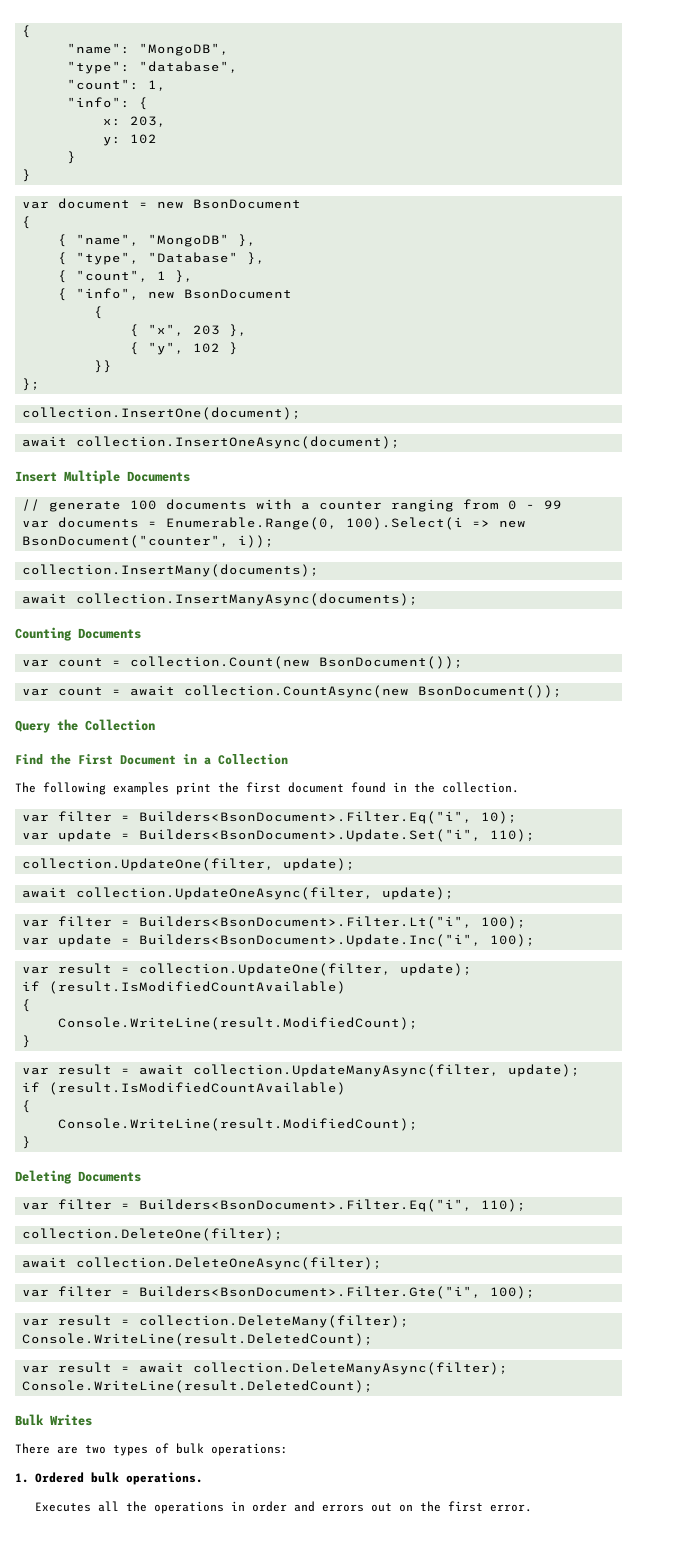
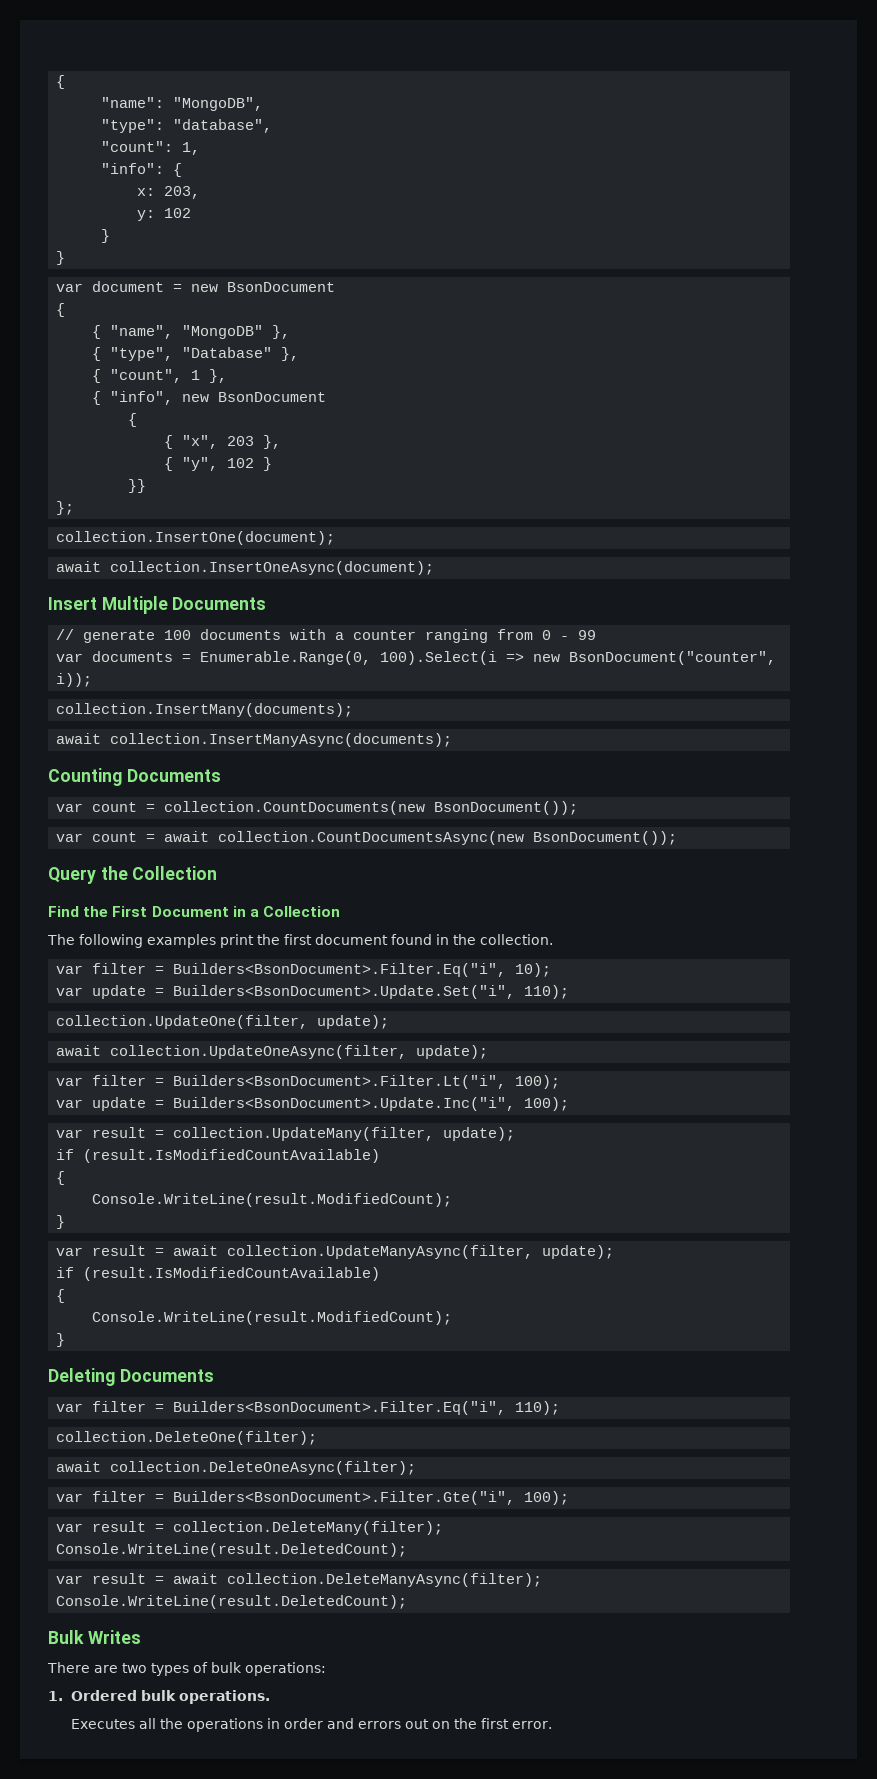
- var count = collection.Count(new BsonDocument());
+ var count = collection.CountDocuments(new BsonDocument());
- var count = await collection.CountAsync(new BsonDocument());
+ var count = await collection.CountDocumentsAsync(new BsonDocument());
- var result = collection.UpdateOne(filter, update);
+ var result = collection.UpdateMany(filter, update);

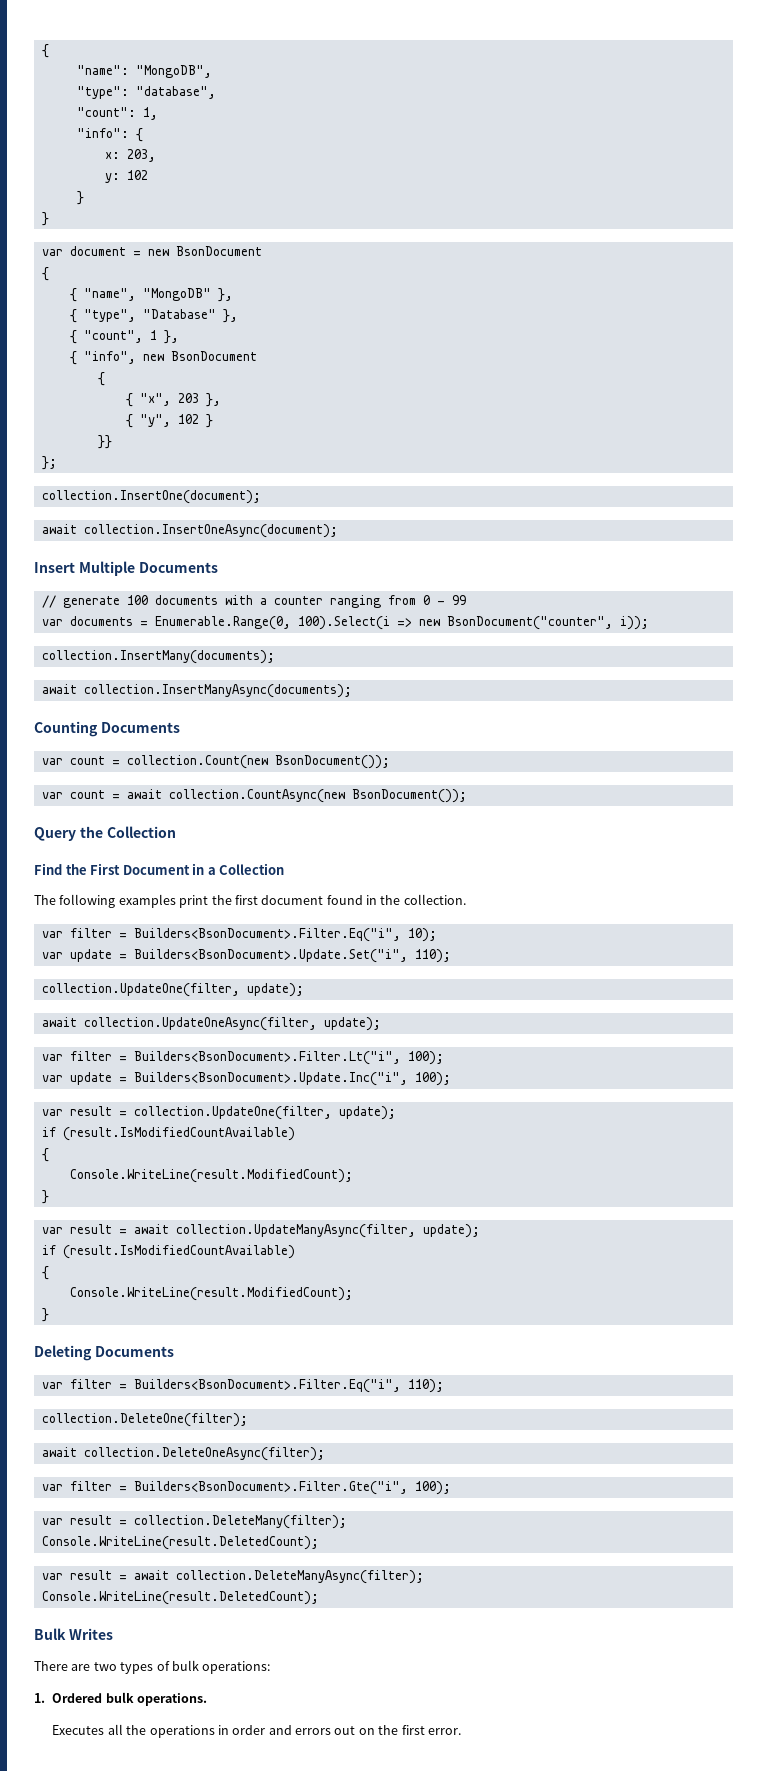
- var count = collection.CountDocuments(new BsonDocument());
+ var count = collection.Count(new BsonDocument());
- var count = await collection.CountDocumentsAsync(new BsonDocument());
+ var count = await collection.CountAsync(new BsonDocument());
- var result = collection.UpdateMany(filter, update);
+ var result = collection.UpdateOne(filter, update);

